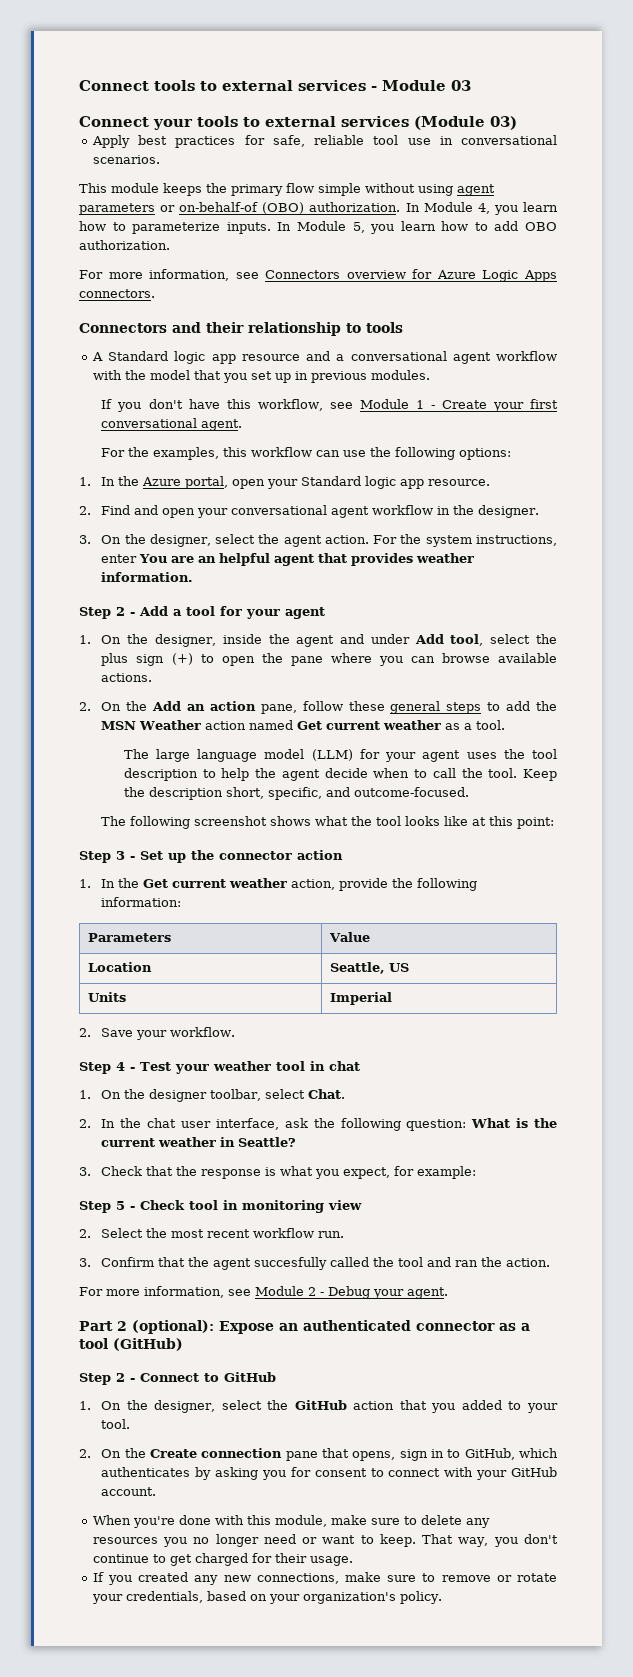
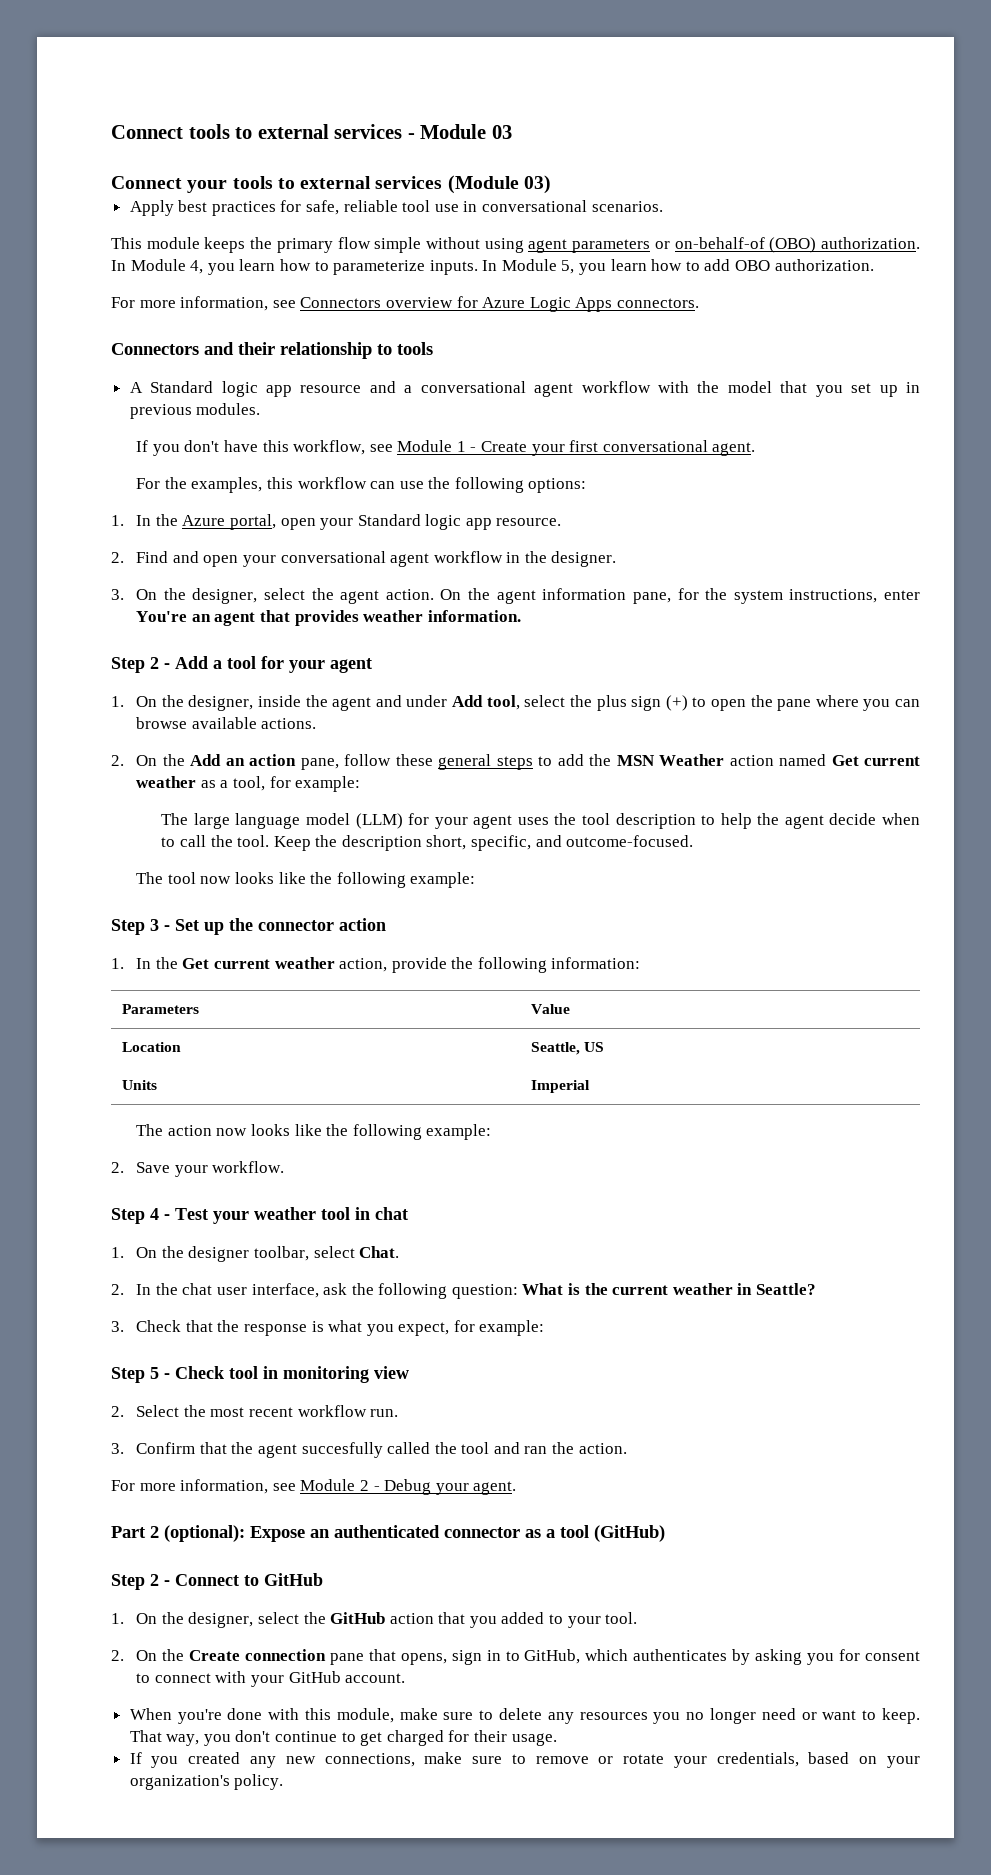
- For the system instructions, enter You are an helpful agent that provides weather information.
+ On the agent information pane, for the system instructions, enter You're an agent that provides weather information.
- 2. On the Add an action pane, follow these general steps to add the MSN Weather action named Get current weather as a tool.
+ 2. On the Add an action pane, follow these general steps to add the MSN Weather action named Get current weather as a tool, for example:
- The following screenshot shows what the tool looks like at this point:
+ The tool now looks like the following example:
+ The action now looks like the following example:

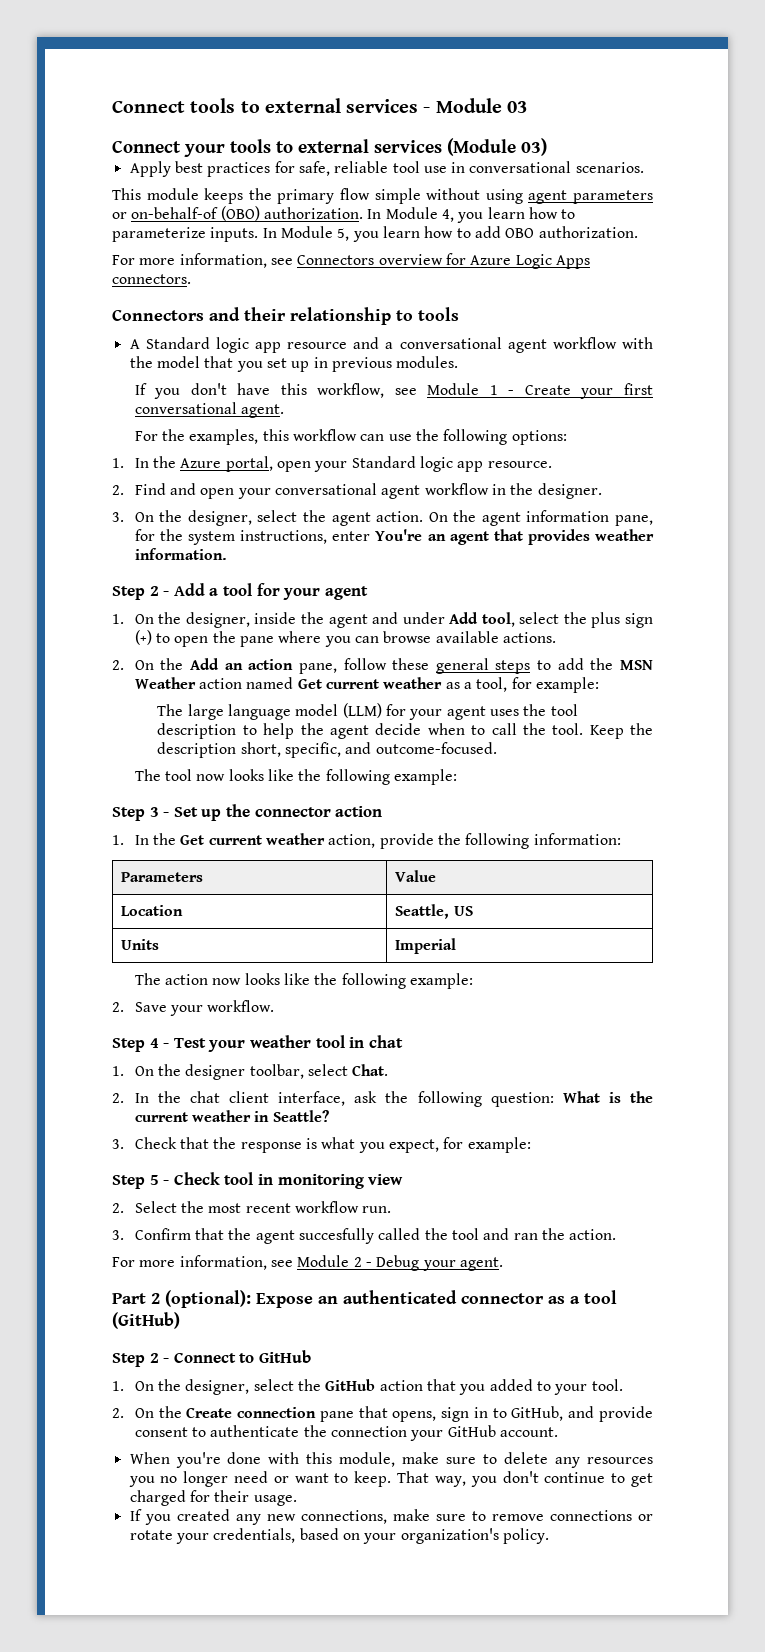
- 2. In the chat user interface, ask the following question: What is the current weather in Seattle?
+ 2. In the chat client interface, ask the following question: What is the current weather in Seattle?
- 2. On the Create connection pane that opens, sign in to GitHub, which authenticates by asking you for consent to connect with your GitHub account.
+ 2. On the Create connection pane that opens, sign in to GitHub, and provide consent to authenticate the connection your GitHub account.
- If you created any new connections, make sure to remove or rotate your credentials, based on your organization's policy.
+ If you created any new connections, make sure to remove connections or rotate your credentials, based on your organization's policy.

